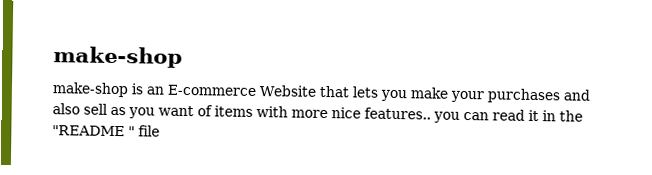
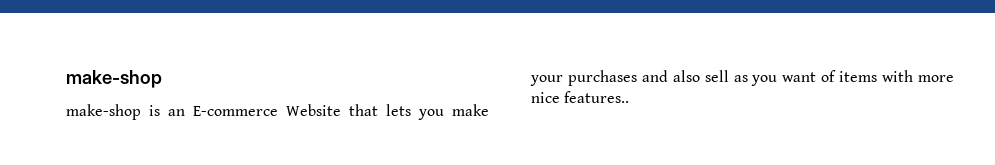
- make-shop is an E-commerce Website that lets you make your purchases and also sell as you want of items with more nice features.. you can read it in the "README " file
+ make-shop is an E-commerce Website that lets you make your purchases and also sell as you want of items with more nice features..

